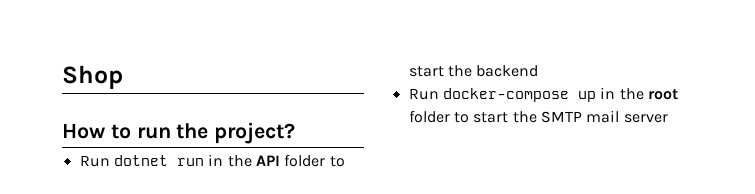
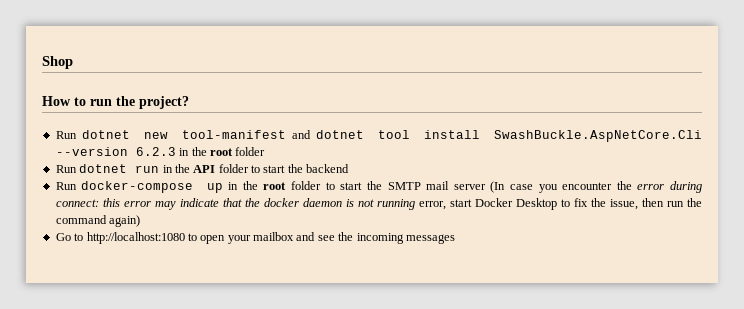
+ Run dotnet new tool-manifest and dotnet tool install SwashBuckle.AspNetCore.Cli --version 6.2.3 in the root folder
- Run docker-compose up in the root folder to start the SMTP mail server
+ Run docker-compose up in the root folder to start the SMTP mail server (In case you encounter the error during connect: this error may indicate that the docker daemon is not running error, start Docker Desktop to fix the issue, then run the command again)
+ Go to http://localhost:1080 to open your mailbox and see the incoming messages

